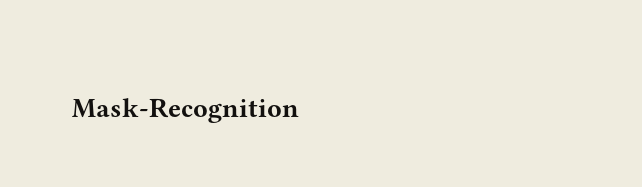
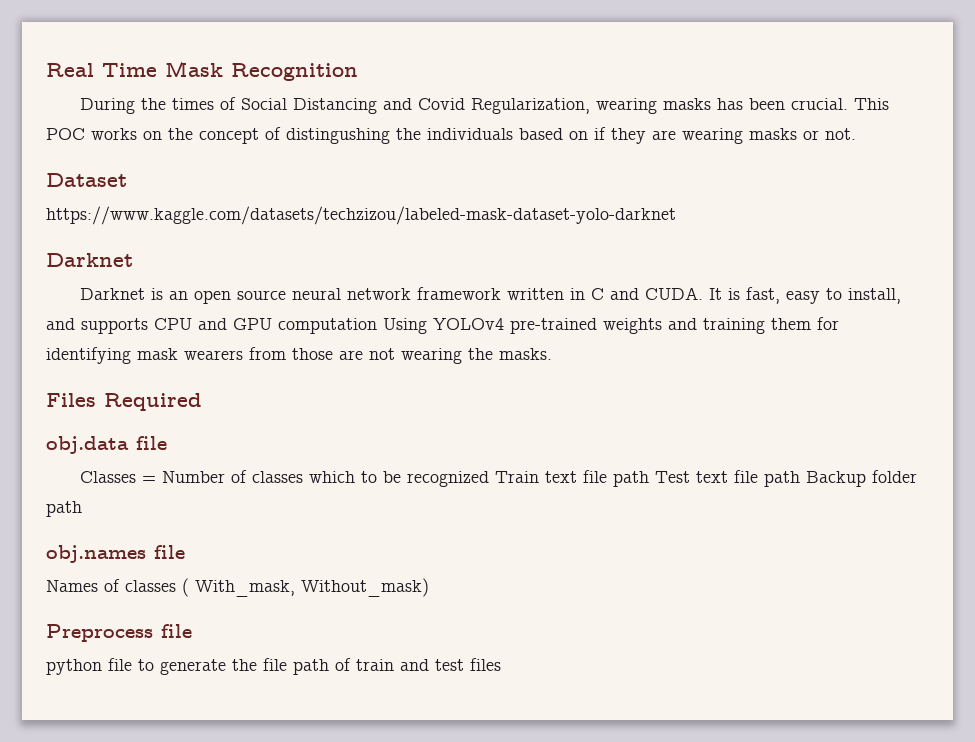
- Mask-Recognition
+ Real Time Mask Recognition
+ During the times of Social Distancing and Covid Regularization, wearing masks has been crucial. This POC works on the concept of distingushing the individuals based on if they are wearing masks or not.
+ Dataset
+ https://www.kaggle.com/datasets/techzizou/labeled-mask-dataset-yolo-darknet
+ Darknet
+ Darknet is an open source neural network framework written in C and CUDA. It is fast, easy to install, and supports CPU and GPU computation Using YOLOv4 pre-trained weights and training them for identifying mask wearers from those are not wearing the masks.
+ Files Required
+ obj.data file
+ Classes = Number of classes which to be recognized Train text file path Test text file path Backup folder path
+ obj.names file
+ Names of classes ( With_mask, Without_mask)
+ Preprocess file
+ python file to generate the file path of train and test files

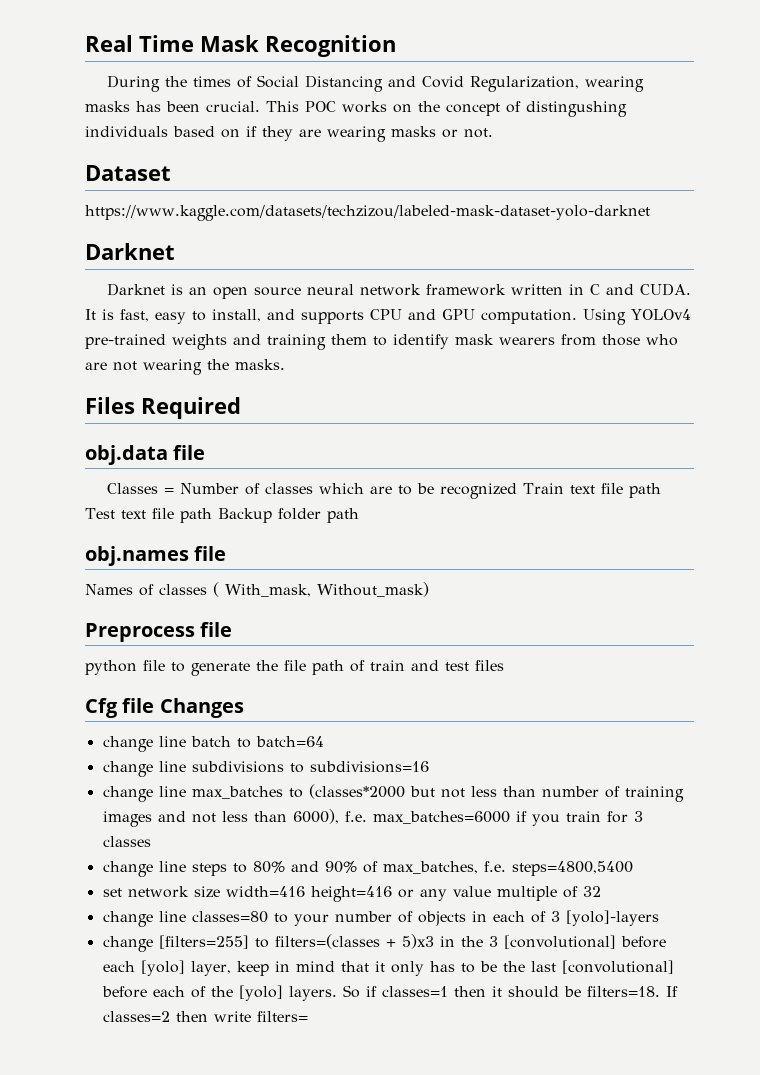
- This POC works on the concept of distingushing the individuals based on if they are wearing masks or not.
+ This POC works on the concept of distingushing individuals based on if they are wearing masks or not.
- It is fast, easy to install, and supports CPU and GPU computation Using YOLOv4 pre-trained weights and training them for identifying mask wearers from those are not wearing the masks.
+ It is fast, easy to install, and supports CPU and GPU computation. Using YOLOv4 pre-trained weights and training them to identify mask wearers from those who are not wearing the masks.
- Classes = Number of classes which to be recognized Train text file path Test text file path Backup folder path
+ Classes = Number of classes which are to be recognized Train text file path Test text file path Backup folder path
+ Cfg file Changes
+ change line batch to batch=64
+ change line subdivisions to subdivisions=16
+ change line max_batches to (classes*2000 but not less than number of training images and not less than 6000), f.e. max_batches=6000 if you train for 3 classes
+ change line steps to 80% and 90% of max_batches, f.e. steps=4800,5400
+ set network size width=416 height=416 or any value multiple of 32
+ change line classes=80 to your number of objects in each of 3 [yolo]-layers
+ change [filters=255] to filters=(classes + 5)x3 in the 3 [convolutional] before each [yolo] layer, keep in mind that it only has to be the last [convolutional] before each of the [yolo] layers. So if classes=1 then it should be filters=18. If classes=2 then write filters=

